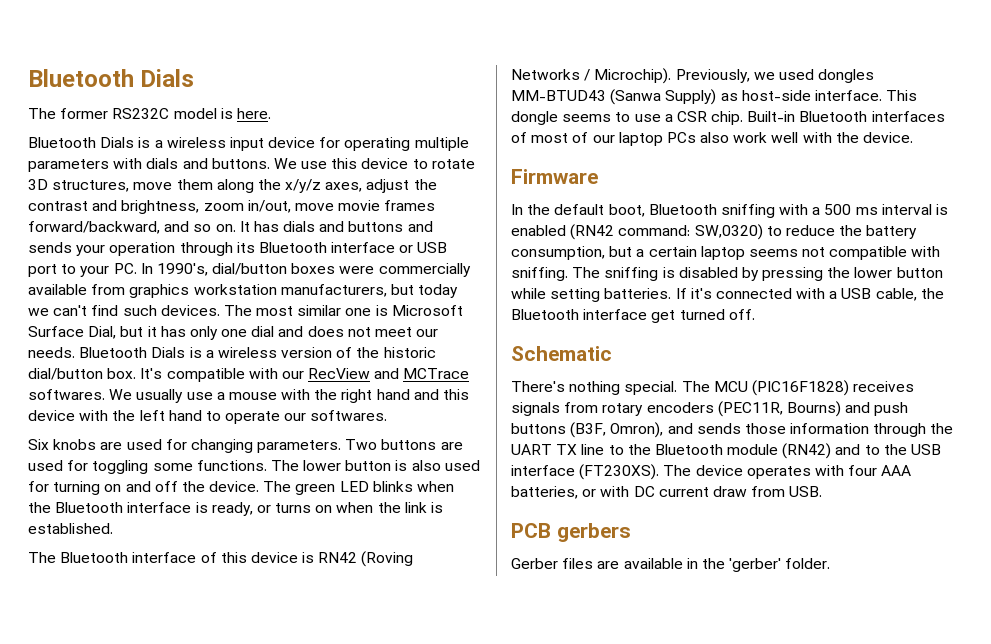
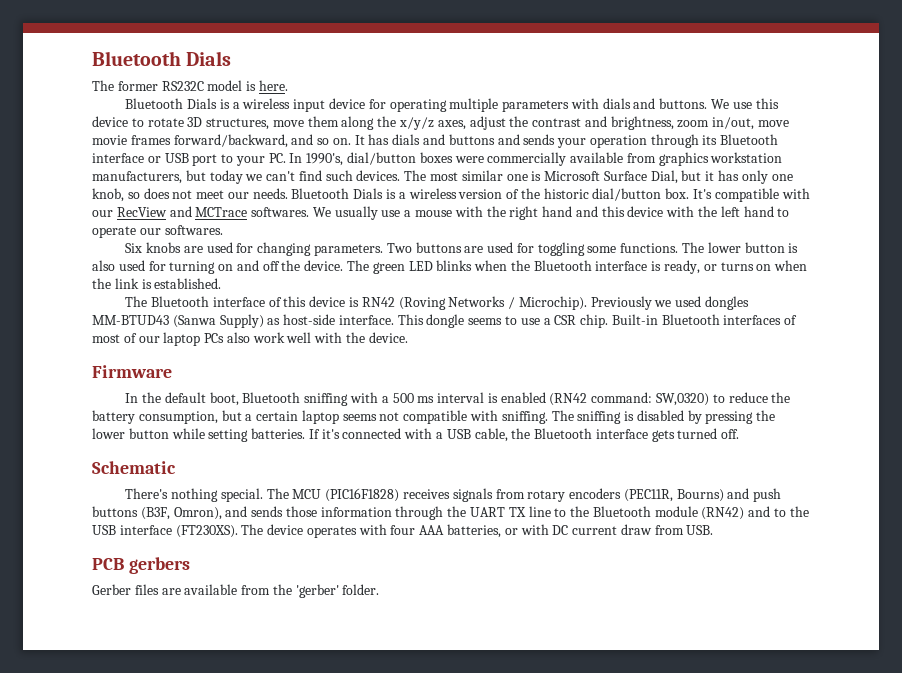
- The most similar one is Microsoft Surface Dial, but it has only one dial and does not meet our needs.
+ The most similar one is Microsoft Surface Dial, but it has only one knob, so does not meet our needs.
- Previously, we used dongles MM-BTUD43 (Sanwa Supply) as host-side interface.
+ Previously we used dongles MM-BTUD43 (Sanwa Supply) as host-side interface.
- If it's connected with a USB cable, the Bluetooth interface get turned off.
+ If it's connected with a USB cable, the Bluetooth interface gets turned off.
- Gerber files are available in the 'gerber' folder.
+ Gerber files are available from the 'gerber' folder.

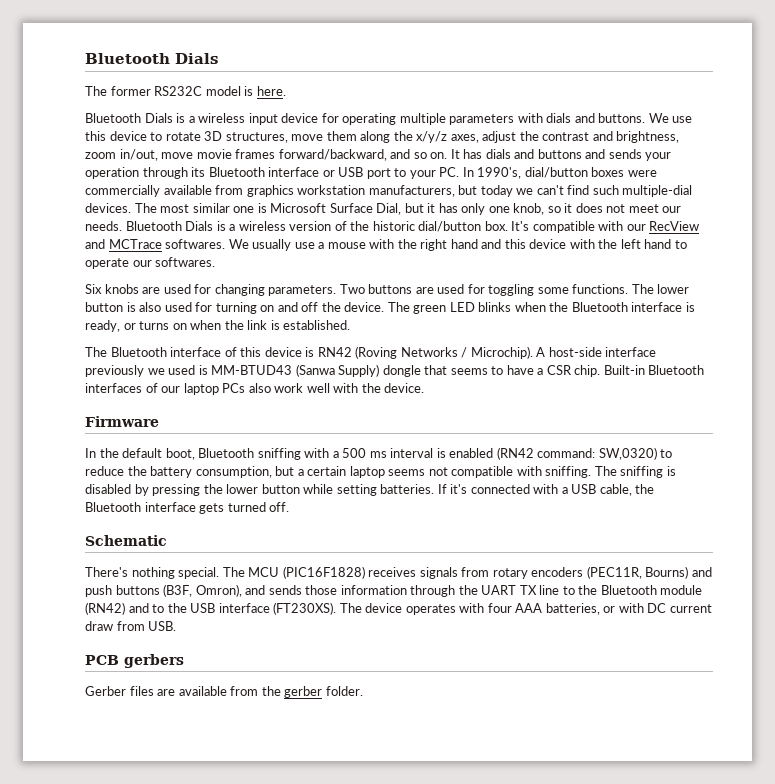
- It has dials and buttons and sends your operation through its Bluetooth interface or USB port to your PC. In 1990's, dial/button boxes were commercially available from graphics workstation manufacturers, but today we can't find such devices.
+ It has dials and buttons and sends your operation through its Bluetooth interface or USB port to your PC. In 1990's, dial/button boxes were commercially available from graphics workstation manufacturers, but today we can't find such multiple-dial devices.
- The most similar one is Microsoft Surface Dial, but it has only one knob, so does not meet our needs.
+ The most similar one is Microsoft Surface Dial, but it has only one knob, so it does not meet our needs.
- Previously we used dongles MM-BTUD43 (Sanwa Supply) as host-side interface. This dongle seems to use a CSR chip.
+ A host-side interface previously we used is MM-BTUD43 (Sanwa Supply) dongle that seems to have a CSR chip.
- Built-in Bluetooth interfaces of most of our laptop PCs also work well with the device.
+ Built-in Bluetooth interfaces of our laptop PCs also work well with the device.
- Gerber files are available from the 'gerber' folder.
+ Gerber files are available from the gerber folder.

